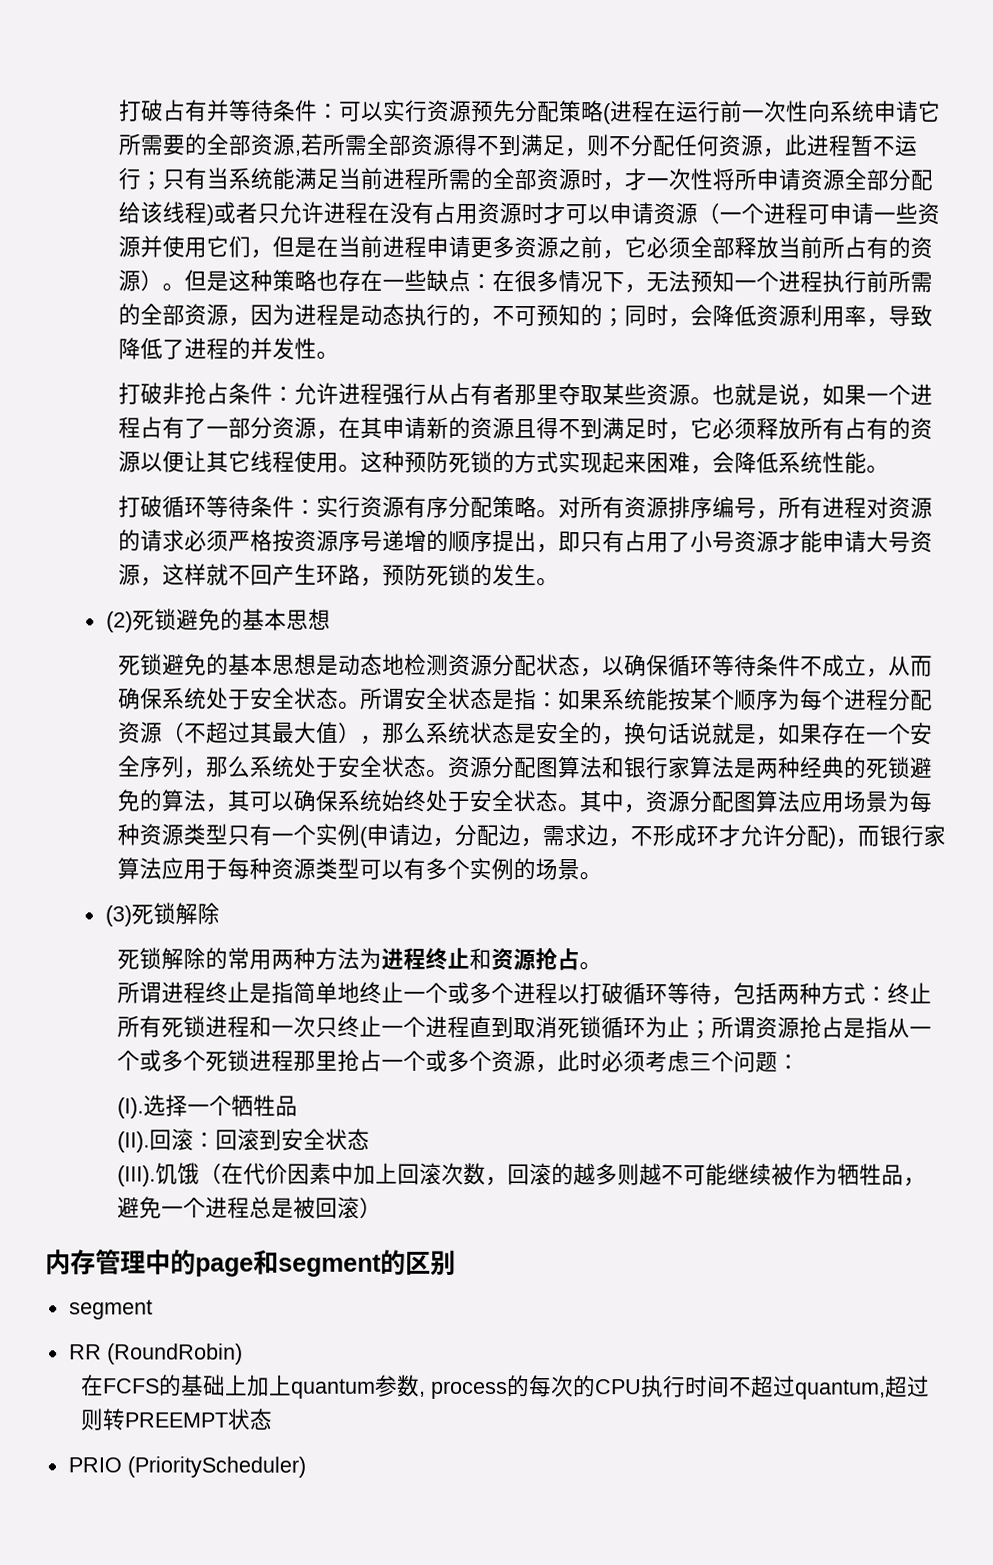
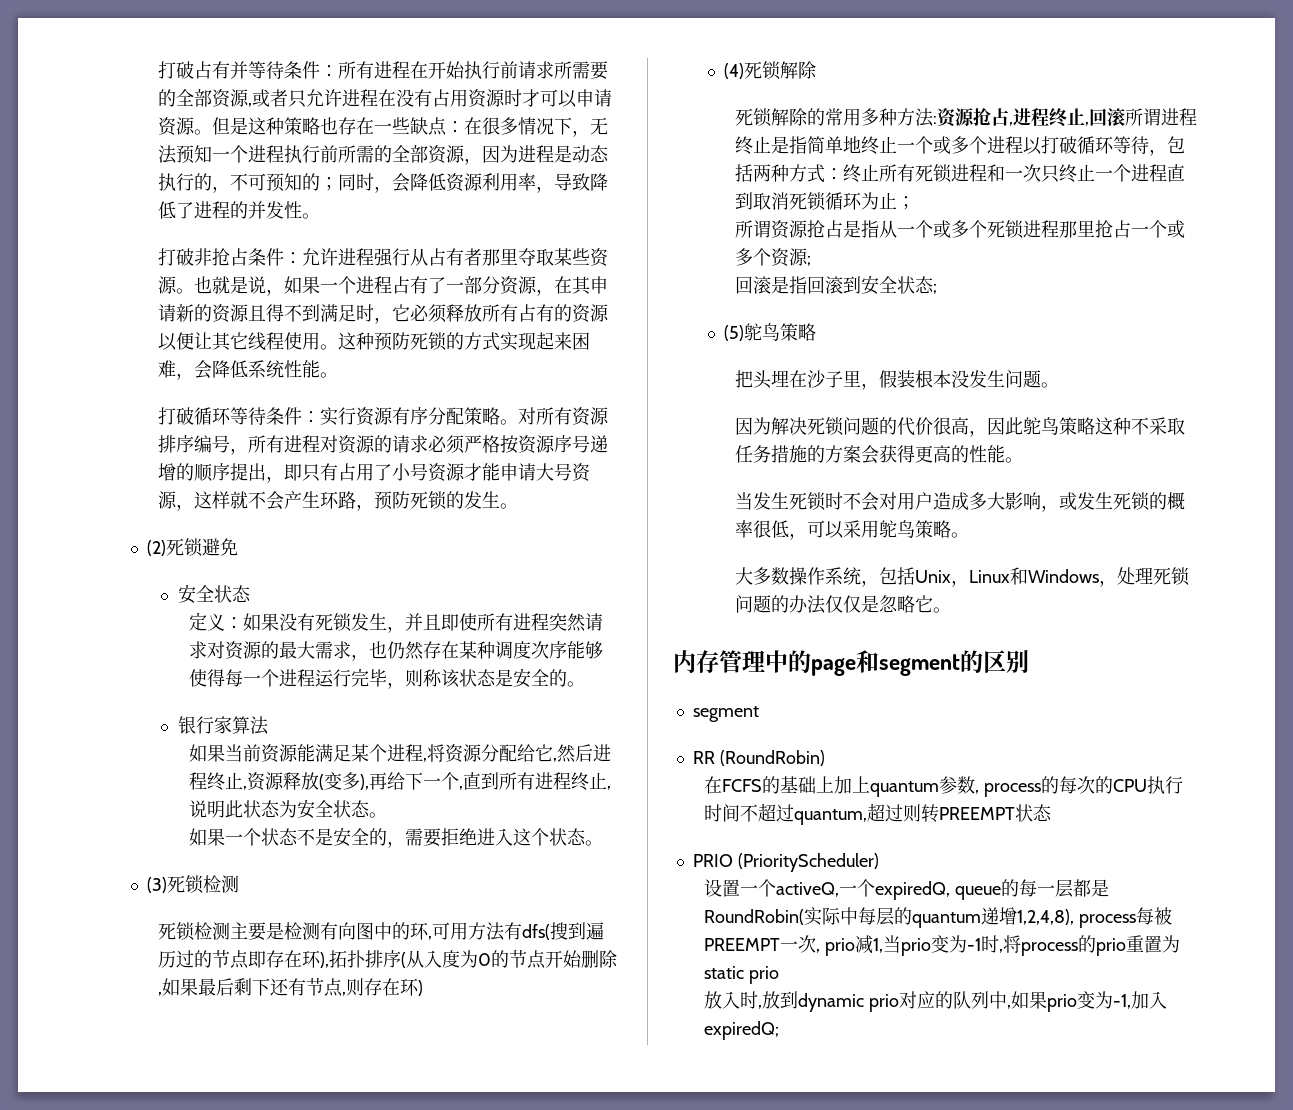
- 打破占有并等待条件：可以实行资源预先分配策略(进程在运行前一次性向系统申请它所需要的全部资源,若所需全部资源得不到满足，则不分配任何资源，此进程暂不运行；只有当系统能满足当前进程所需的全部资源时，才一次性将所申请资源全部分配给该线程)或者只允许进程在没有占用资源时才可以申请资源（一个进程可申请一些资源并使用它们，但是在当前进程申请更多资源之前，它必须全部释放当前所占有的资源）。
+ 打破占有并等待条件：所有进程在开始执行前请求所需要的全部资源,或者只允许进程在没有占用资源时才可以申请资源。
- 对所有资源排序编号，所有进程对资源的请求必须严格按资源序号递增的顺序提出，即只有占用了小号资源才能申请大号资源，这样就不回产生环路，预防死锁的发生。
+ 对所有资源排序编号，所有进程对资源的请求必须严格按资源序号递增的顺序提出，即只有占用了小号资源才能申请大号资源，这样就不会产生环路，预防死锁的发生。
- (2)死锁避免的基本思想
- 死锁避免的基本思想是动态地检测资源分配状态，以确保循环等待条件不成立，从而确保系统处于安全状态。所谓安全状态是指：如果系统能按某个顺序为每个进程分配资源（不超过其最大值），那么系统状态是安全的，换句话说就是，如果存在一个安全序列，那么系统处于安全状态。资源分配图算法和银行家算法是两种经典的死锁避免的算法，其可以确保系统始终处于安全状态。其中，资源分配图算法应用场景为每种资源类型只有一个实例(申请边，分配边，需求边，不形成环才允许分配)，而银行家算法应用于每种资源类型可以有多个实例的场景。
- (3)死锁解除
+ (2)死锁避免
+ 安全状态
+ 定义：如果没有死锁发生，并且即使所有进程突然请求对资源的最大需求，也仍然存在某种调度次序能够使得每一个进程运行完毕，则称该状态是安全的。
+ 银行家算法
+ 如果当前资源能满足某个进程,将资源分配给它,然后进程终止,资源释放(变多),再给下一个,直到所有进程终止,说明此状态为安全状态。
+ 如果一个状态不是安全的，需要拒绝进入这个状态。
+ (3)死锁检测
+ 死锁检测主要是检测有向图中的环,可用方法有dfs(搜到遍历过的节点即存在环),拓扑排序(从入度为0的节点开始删除,如果最后剩下还有节点,则存在环)
+ (4)死锁解除
- 死锁解除的常用两种方法为进程终止和资源抢占。
- 所谓进程终止是指简单地终止一个或多个进程以打破循环等待，包括两种方式：终止所有死锁进程和一次只终止一个进程直到取消死锁循环为止；所谓资源抢占是指从一个或多个死锁进程那里抢占一个或多个资源，此时必须考虑三个问题：
- (I).选择一个牺牲品
- (II).回滚：回滚到安全状态
- (III).饥饿（在代价因素中加上回滚次数，回滚的越多则越不可能继续被作为牺牲品，避免一个进程总是被回滚）
+ 死锁解除的常用多种方法:资源抢占,进程终止,回滚所谓进程终止是指简单地终止一个或多个进程以打破循环等待，包括两种方式：终止所有死锁进程和一次只终止一个进程直到取消死锁循环为止；
+ 所谓资源抢占是指从一个或多个死锁进程那里抢占一个或多个资源;
+ 回滚是指回滚到安全状态;
+ (5)鸵鸟策略
+ 把头埋在沙子里，假装根本没发生问题。
+ 因为解决死锁问题的代价很高，因此鸵鸟策略这种不采取任务措施的方案会获得更高的性能。
+ 当发生死锁时不会对用户造成多大影响，或发生死锁的概率很低，可以采用鸵鸟策略。
+ 大多数操作系统，包括Unix，Linux和Windows，处理死锁问题的办法仅仅是忽略它。
+ 设置一个activeQ,一个expiredQ, queue的每一层都是RoundRobin(实际中每层的quantum递增1,2,4,8), process每被PREEMPT一次, prio减1,当prio变为-1时,将process的prio重置为static prio
+ 放入时,放到dynamic prio对应的队列中,如果prio变为-1,加入expiredQ;

